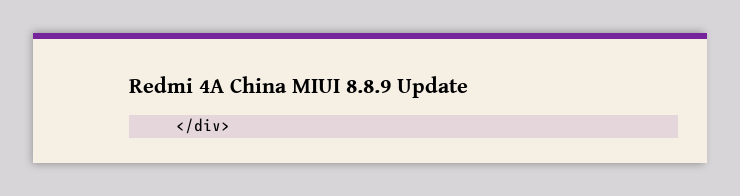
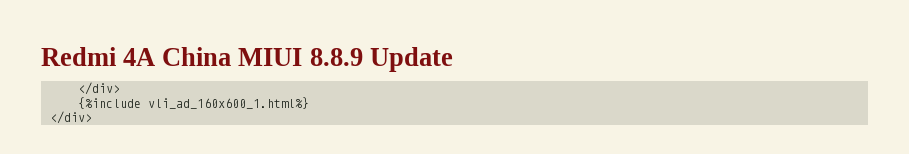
+ {%include vli_ad_160x600_1.html%}
+ </div>

